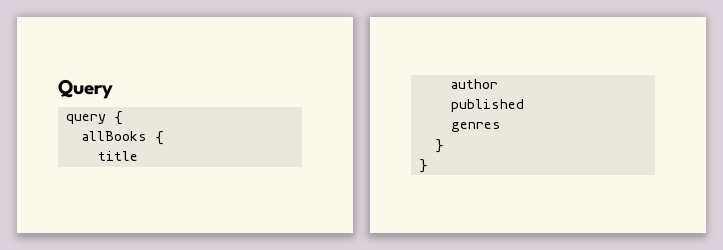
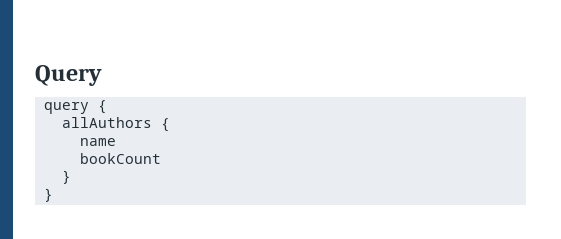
- allBooks {
- title
- author
- published
- genres
+ allAuthors {
+ name
+ bookCount

